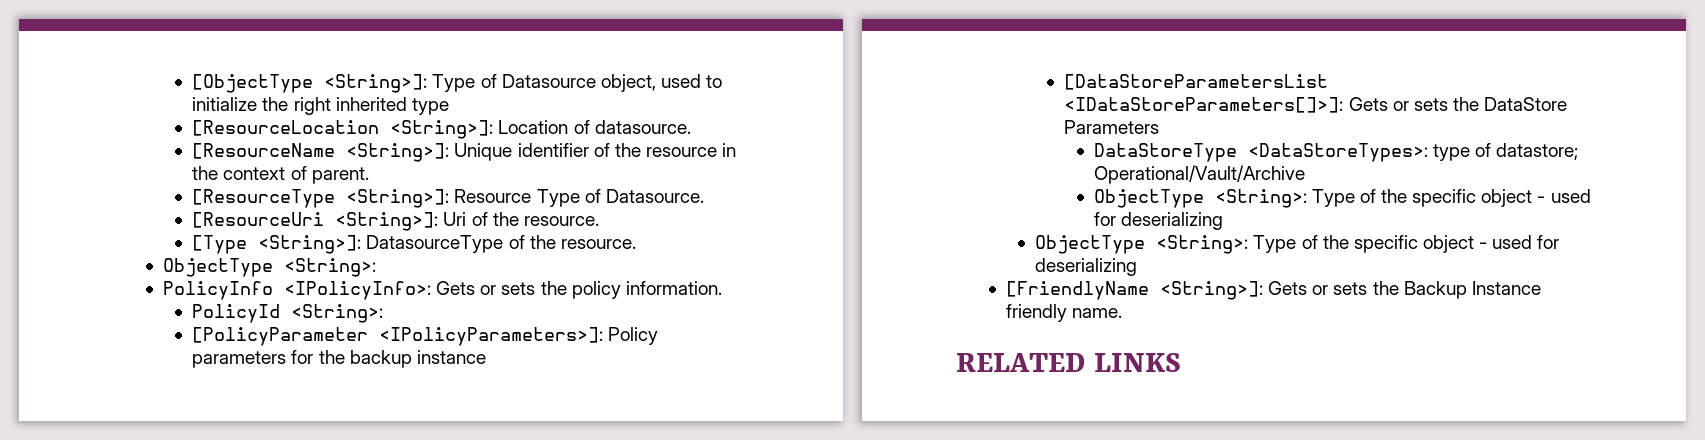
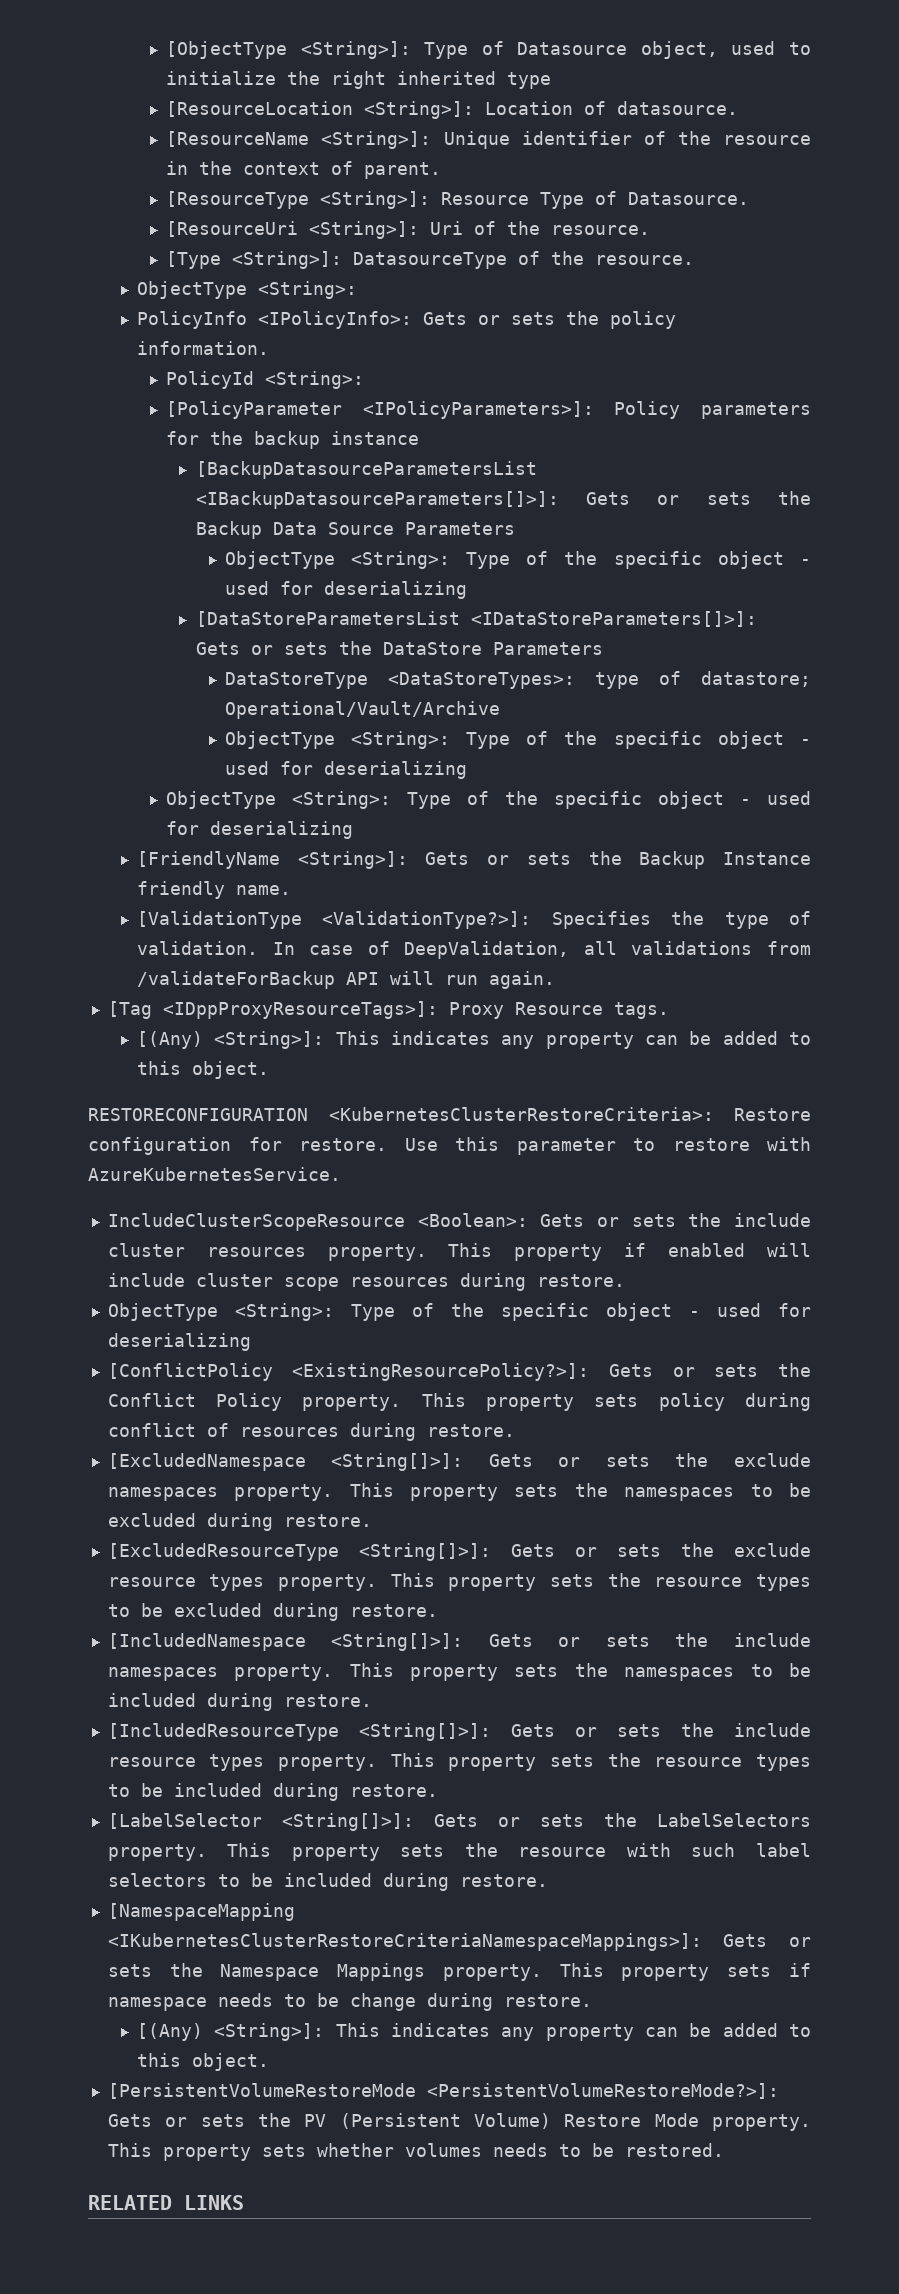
+ [BackupDatasourceParametersList <IBackupDatasourceParameters[]>]: Gets or sets the Backup Data Source Parameters
+ ObjectType <String>: Type of the specific object - used for deserializing
+ [ValidationType <ValidationType?>]: Specifies the type of validation. In case of DeepValidation, all validations from /validateForBackup API will run again.
+ [Tag <IDppProxyResourceTags>]: Proxy Resource tags.
+ [(Any) <String>]: This indicates any property can be added to this object.
+ RESTORECONFIGURATION <KubernetesClusterRestoreCriteria>: Restore configuration for restore. Use this parameter to restore with AzureKubernetesService.
+ IncludeClusterScopeResource <Boolean>: Gets or sets the include cluster resources property. This property if enabled will include cluster scope resources during restore.
+ ObjectType <String>: Type of the specific object - used for deserializing
+ [ConflictPolicy <ExistingResourcePolicy?>]: Gets or sets the Conflict Policy property. This property sets policy during conflict of resources during restore.
+ [ExcludedNamespace <String[]>]: Gets or sets the exclude namespaces property. This property sets the namespaces to be excluded during restore.
+ [ExcludedResourceType <String[]>]: Gets or sets the exclude resource types property. This property sets the resource types to be excluded during restore.
+ [IncludedNamespace <String[]>]: Gets or sets the include namespaces property. This property sets the namespaces to be included during restore.
+ [IncludedResourceType <String[]>]: Gets or sets the include resource types property. This property sets the resource types to be included during restore.
+ [LabelSelector <String[]>]: Gets or sets the LabelSelectors property. This property sets the resource with such label selectors to be included during restore.
+ [NamespaceMapping <IKubernetesClusterRestoreCriteriaNamespaceMappings>]: Gets or sets the Namespace Mappings property. This property sets if namespace needs to be change during restore.
+ [(Any) <String>]: This indicates any property can be added to this object.
+ [PersistentVolumeRestoreMode <PersistentVolumeRestoreMode?>]: Gets or sets the PV (Persistent Volume) Restore Mode property. This property sets whether volumes needs to be restored.

